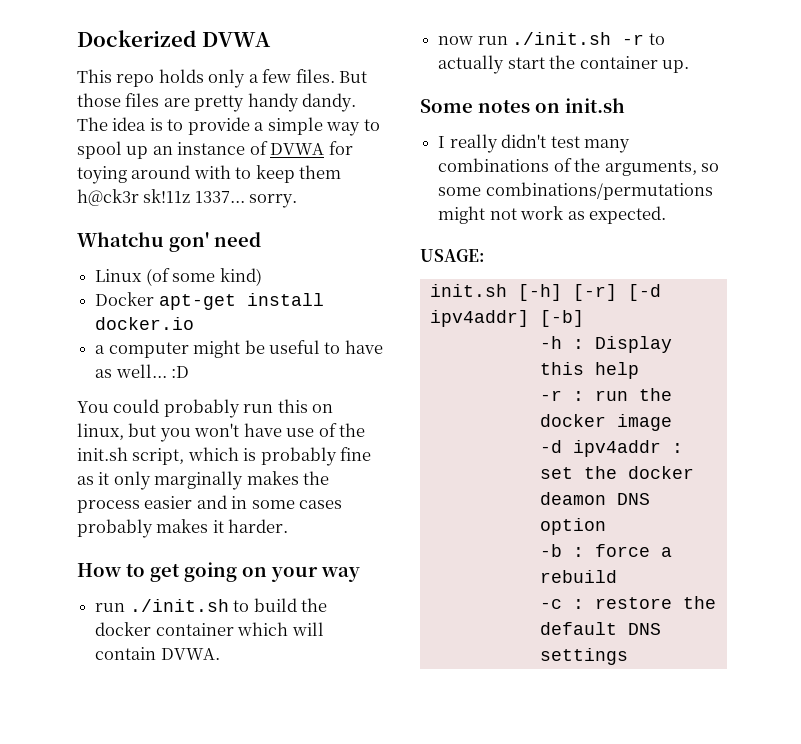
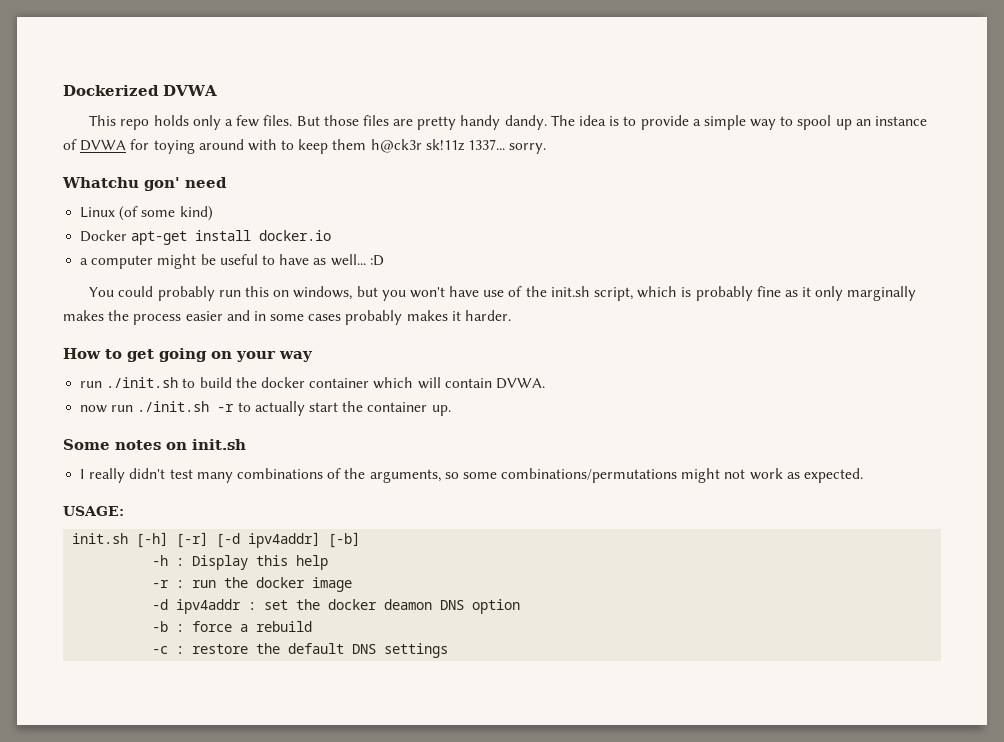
- You could probably run this on linux, but you won't have use of the init.sh script, which is probably fine as it only marginally makes the process easier and in some cases probably makes it harder.
+ You could probably run this on windows, but you won't have use of the init.sh script, which is probably fine as it only marginally makes the process easier and in some cases probably makes it harder.

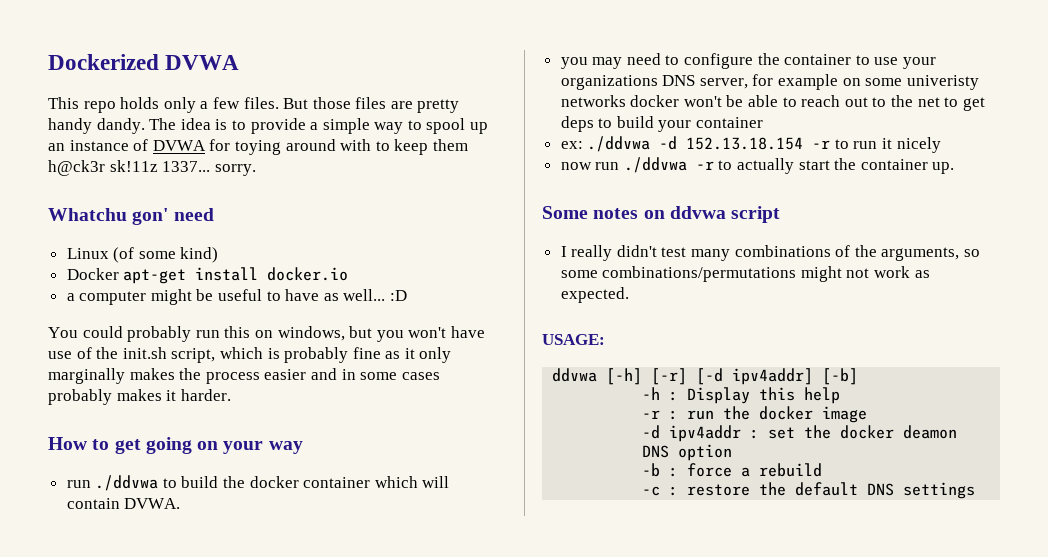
- run ./init.sh to build the docker container which will contain DVWA.
+ run ./ddvwa to build the docker container which will contain DVWA.
+ you may need to configure the container to use your organizations DNS server, for example on some univeristy networks docker won't be able to reach out to the net to get deps to build your container
+ ex: ./ddvwa -d 152.13.18.154 -r to run it nicely
- now run ./init.sh -r to actually start the container up.
+ now run ./ddvwa -r to actually start the container up.
- Some notes on init.sh
+ Some notes on ddvwa script
- init.sh [-h] [-r] [-d ipv4addr] [-b]
+ ddvwa [-h] [-r] [-d ipv4addr] [-b]

